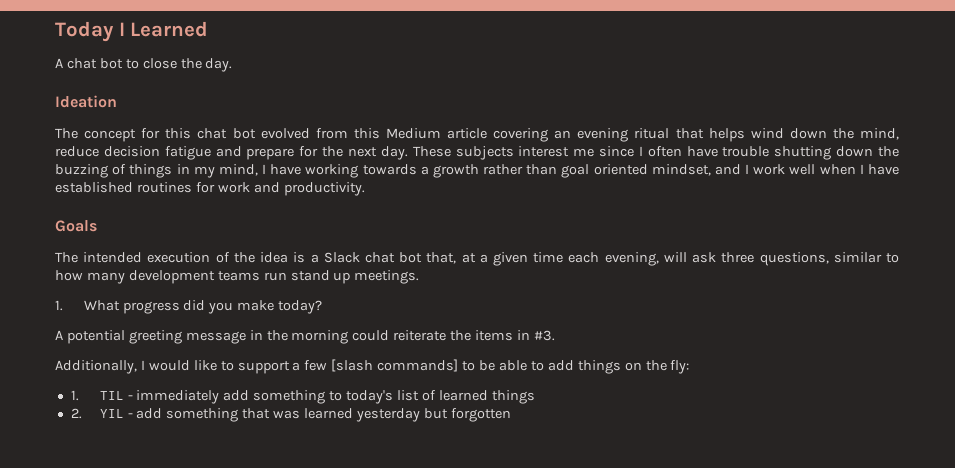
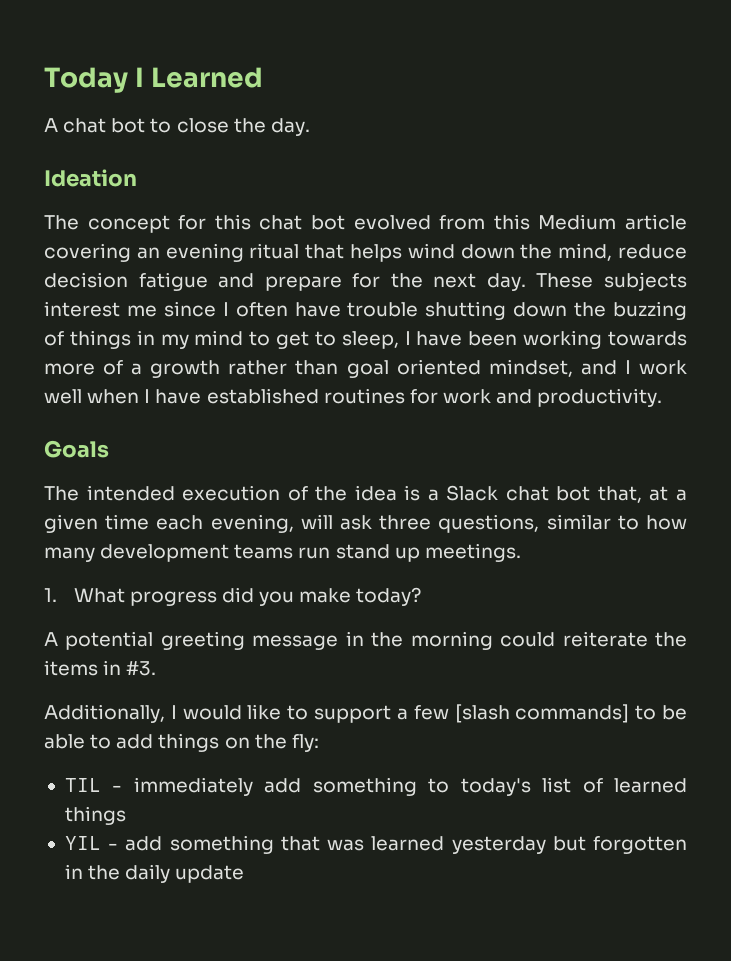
- These subjects interest me since I often have trouble shutting down the buzzing of things in my mind, I have working towards a growth rather than goal oriented mindset, and I work well when I have established routines for work and productivity.
+ These subjects interest me since I often have trouble shutting down the buzzing of things in my mind to get to sleep, I have been working towards more of a growth rather than goal oriented mindset, and I work well when I have established routines for work and productivity.
- 1. TIL - immediately add something to today's list of learned things
+ TIL - immediately add something to today's list of learned things
- 2. YIL - add something that was learned yesterday but forgotten
+ YIL - add something that was learned yesterday but forgotten in the daily update

